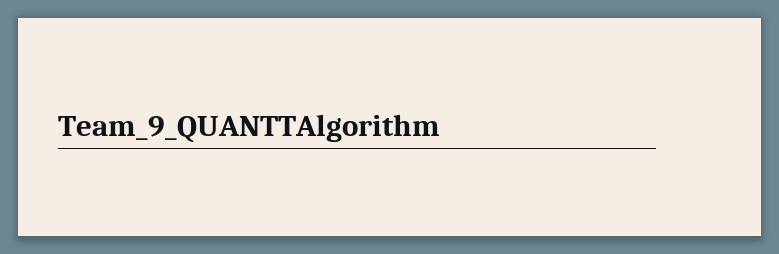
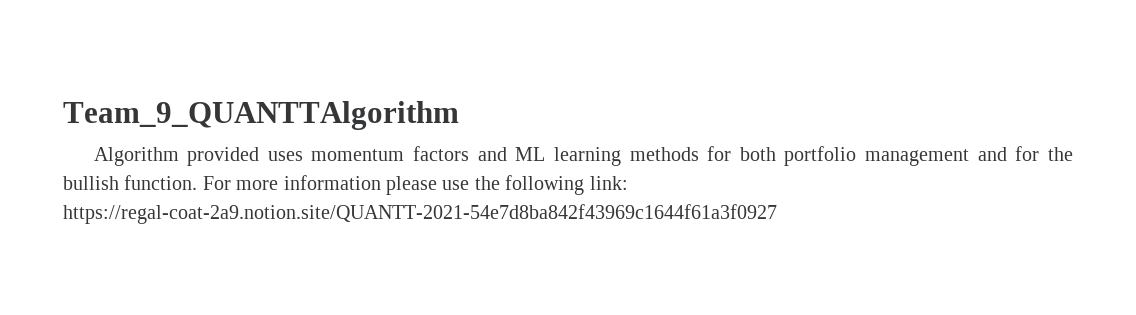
+ Algorithm provided uses momentum factors and ML learning methods for both portfolio management and for the bullish function. For more information please use the following link: https://regal-coat-2a9.notion.site/QUANTT-2021-54e7d8ba842f43969c1644f61a3f0927

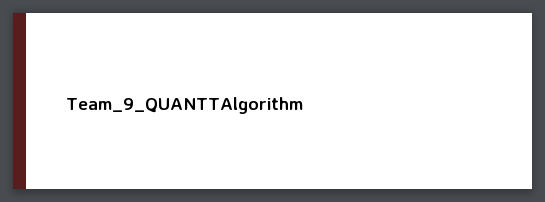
- Algorithm provided uses momentum factors and ML learning methods for both portfolio management and for the bullish function. For more information please use the following link: https://regal-coat-2a9.notion.site/QUANTT-2021-54e7d8ba842f43969c1644f61a3f0927

